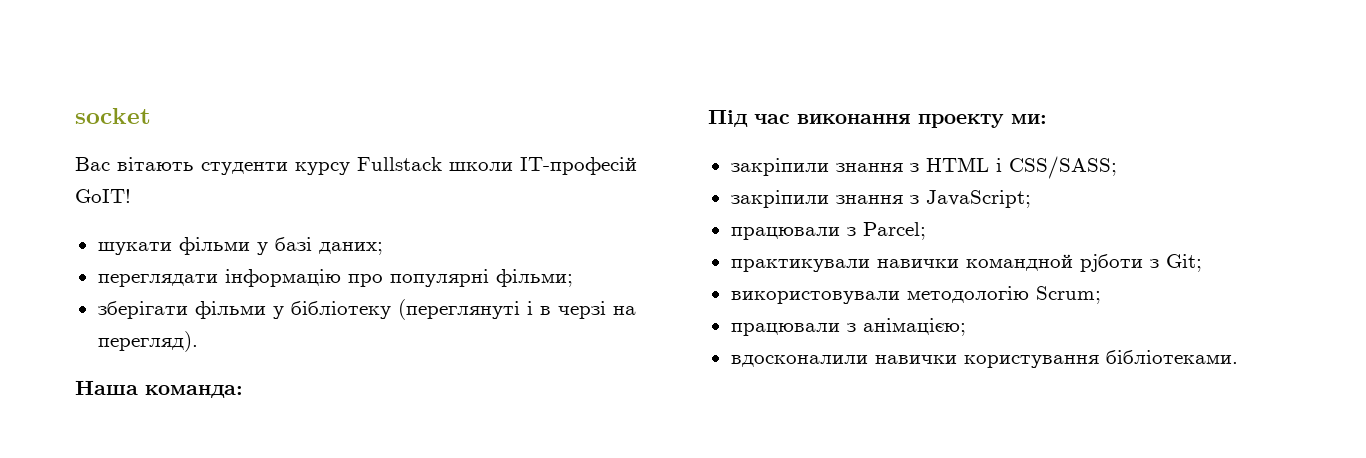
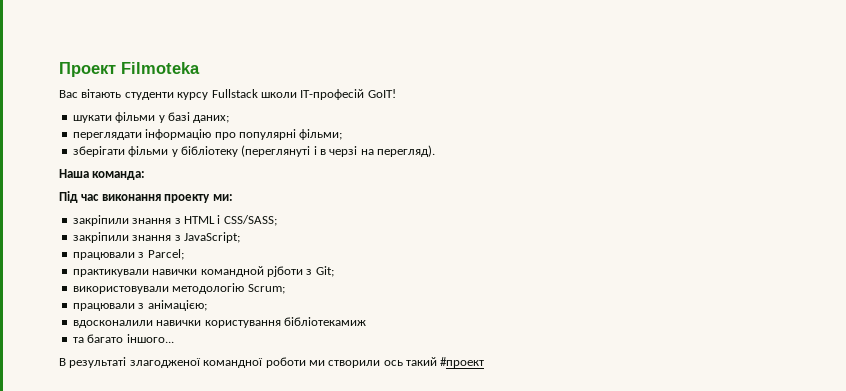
- socket
+ Проект Filmoteka
- вдосконалили навички користування бібліотеками.
+ вдосконалили навички користування бібліотекамиж
+ та багато іншого...
+ В результаті злагодженої командної роботи ми створили ось такий #проект

